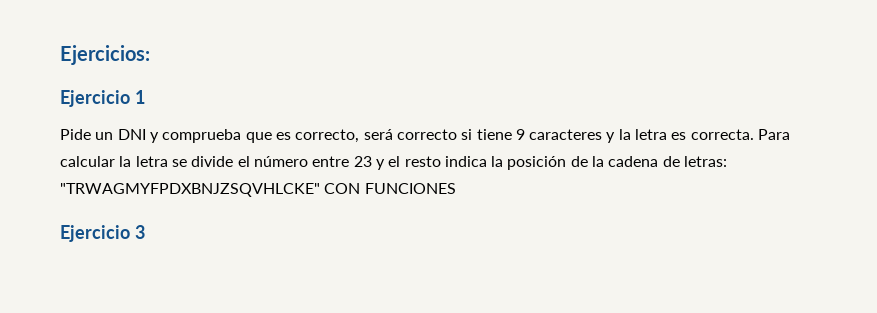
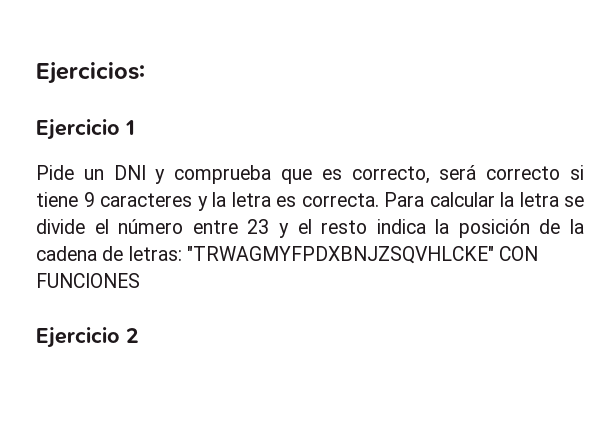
- Ejercicio 3
+ Ejercicio 2

